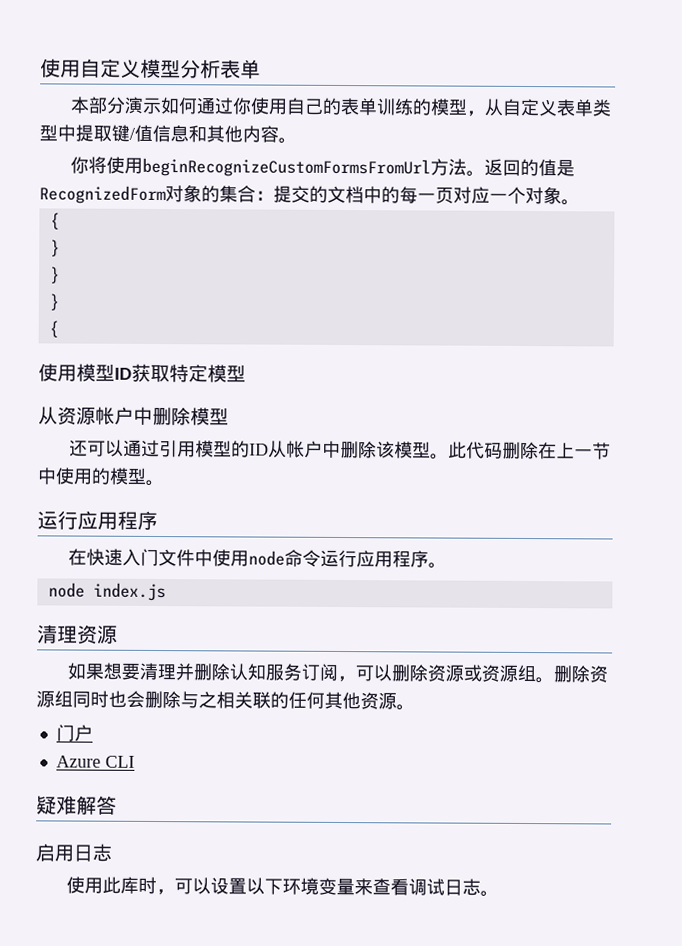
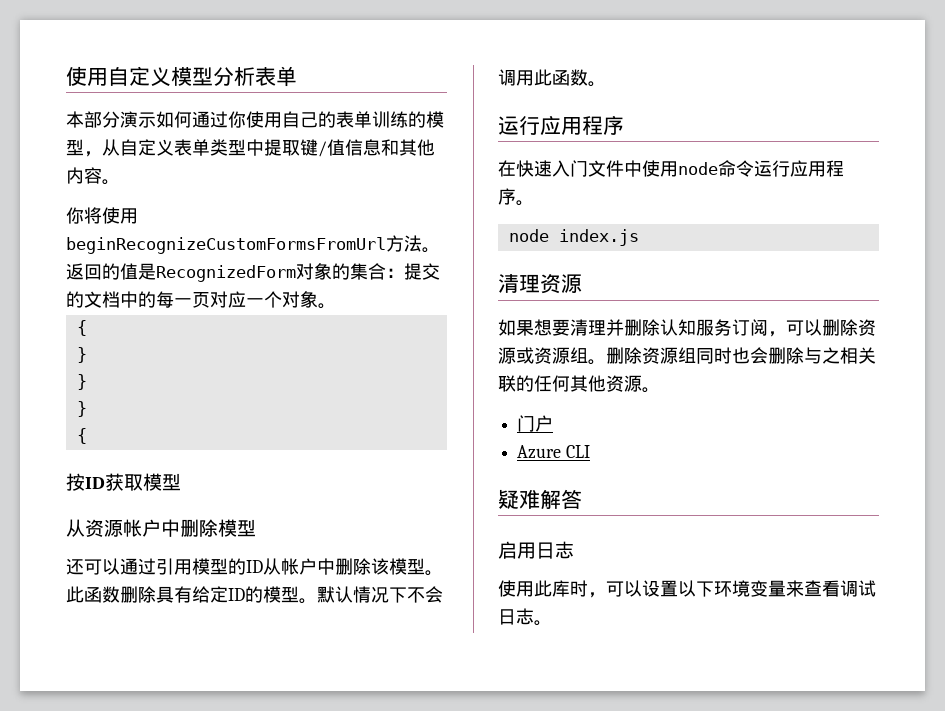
- 使用模型ID获取特定模型
+ 按ID获取模型
- 此代码删除在上一节中使用的模型。
+ 此函数删除具有给定ID的模型。默认情况下不会调用此函数。

